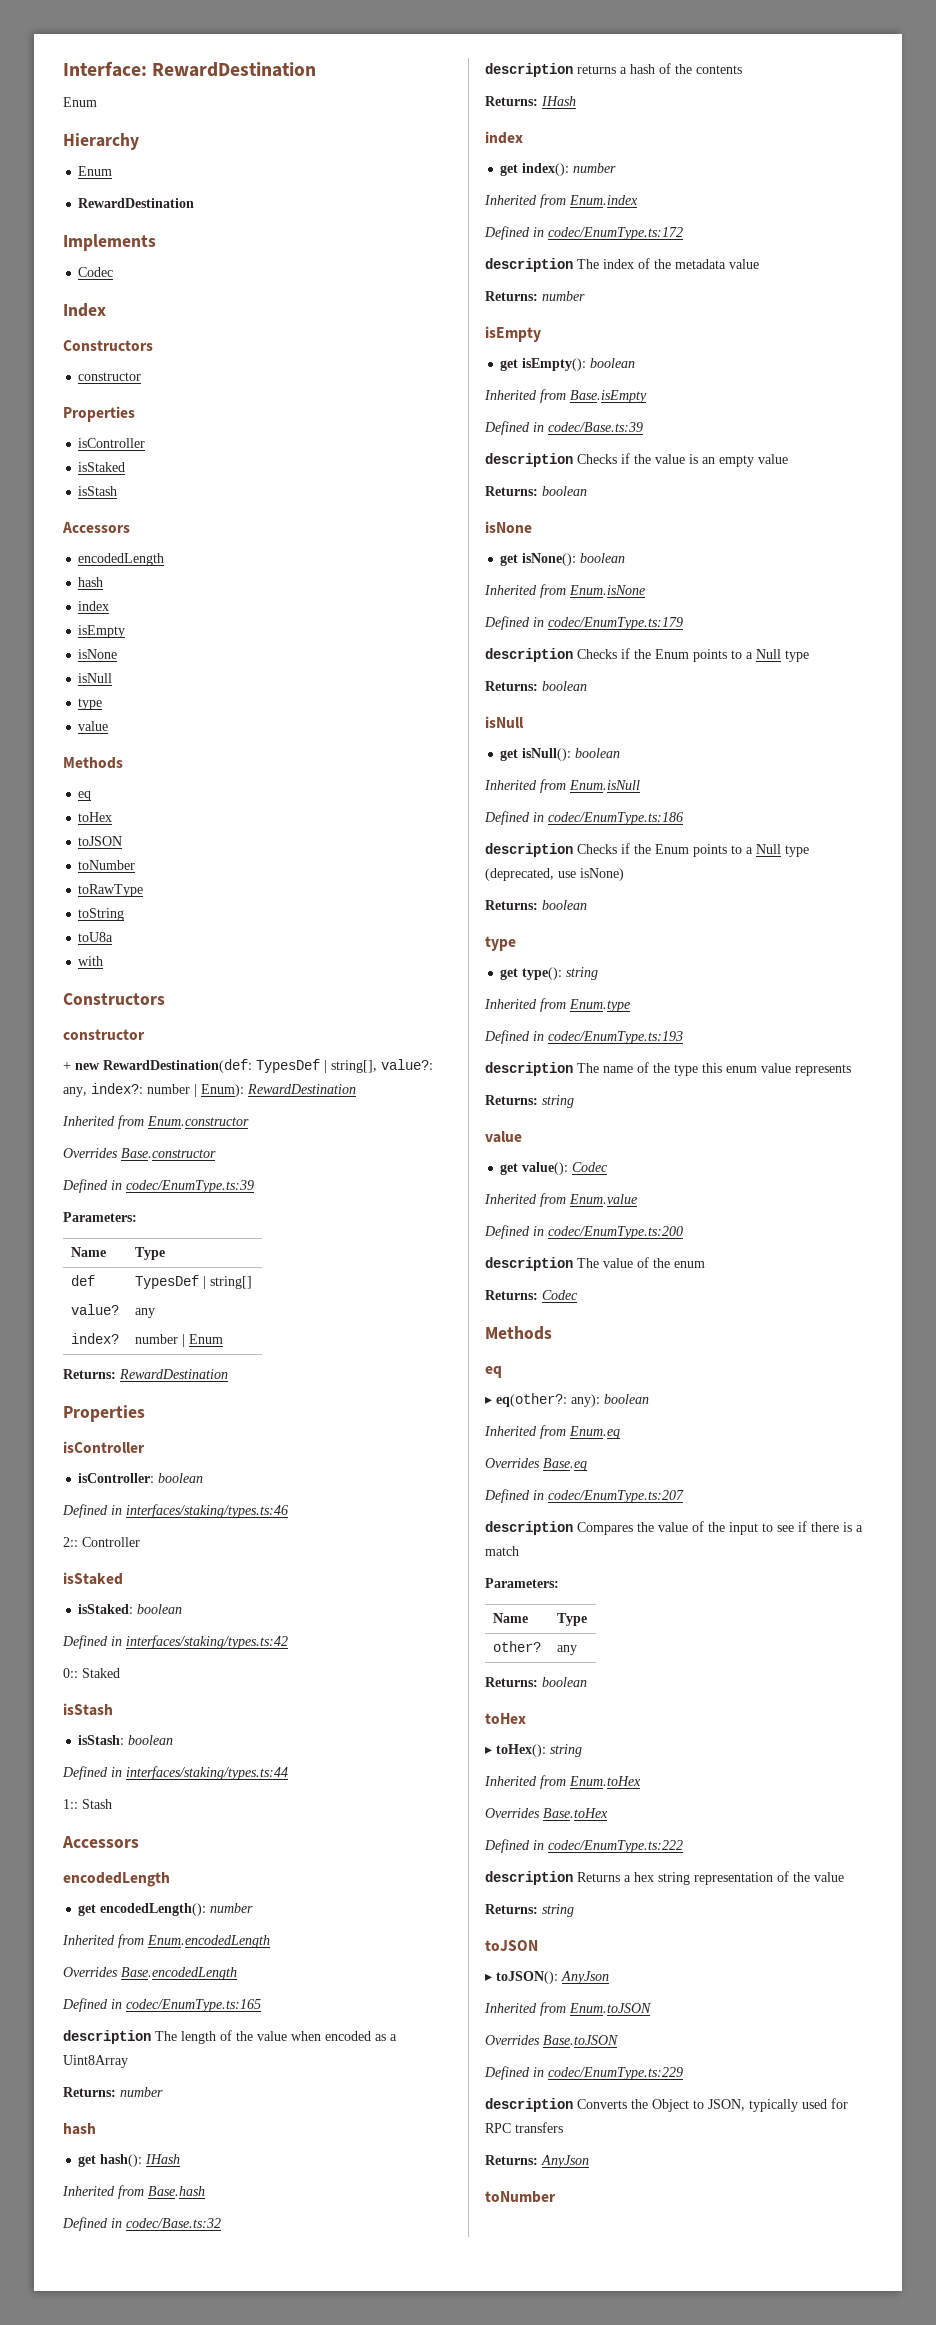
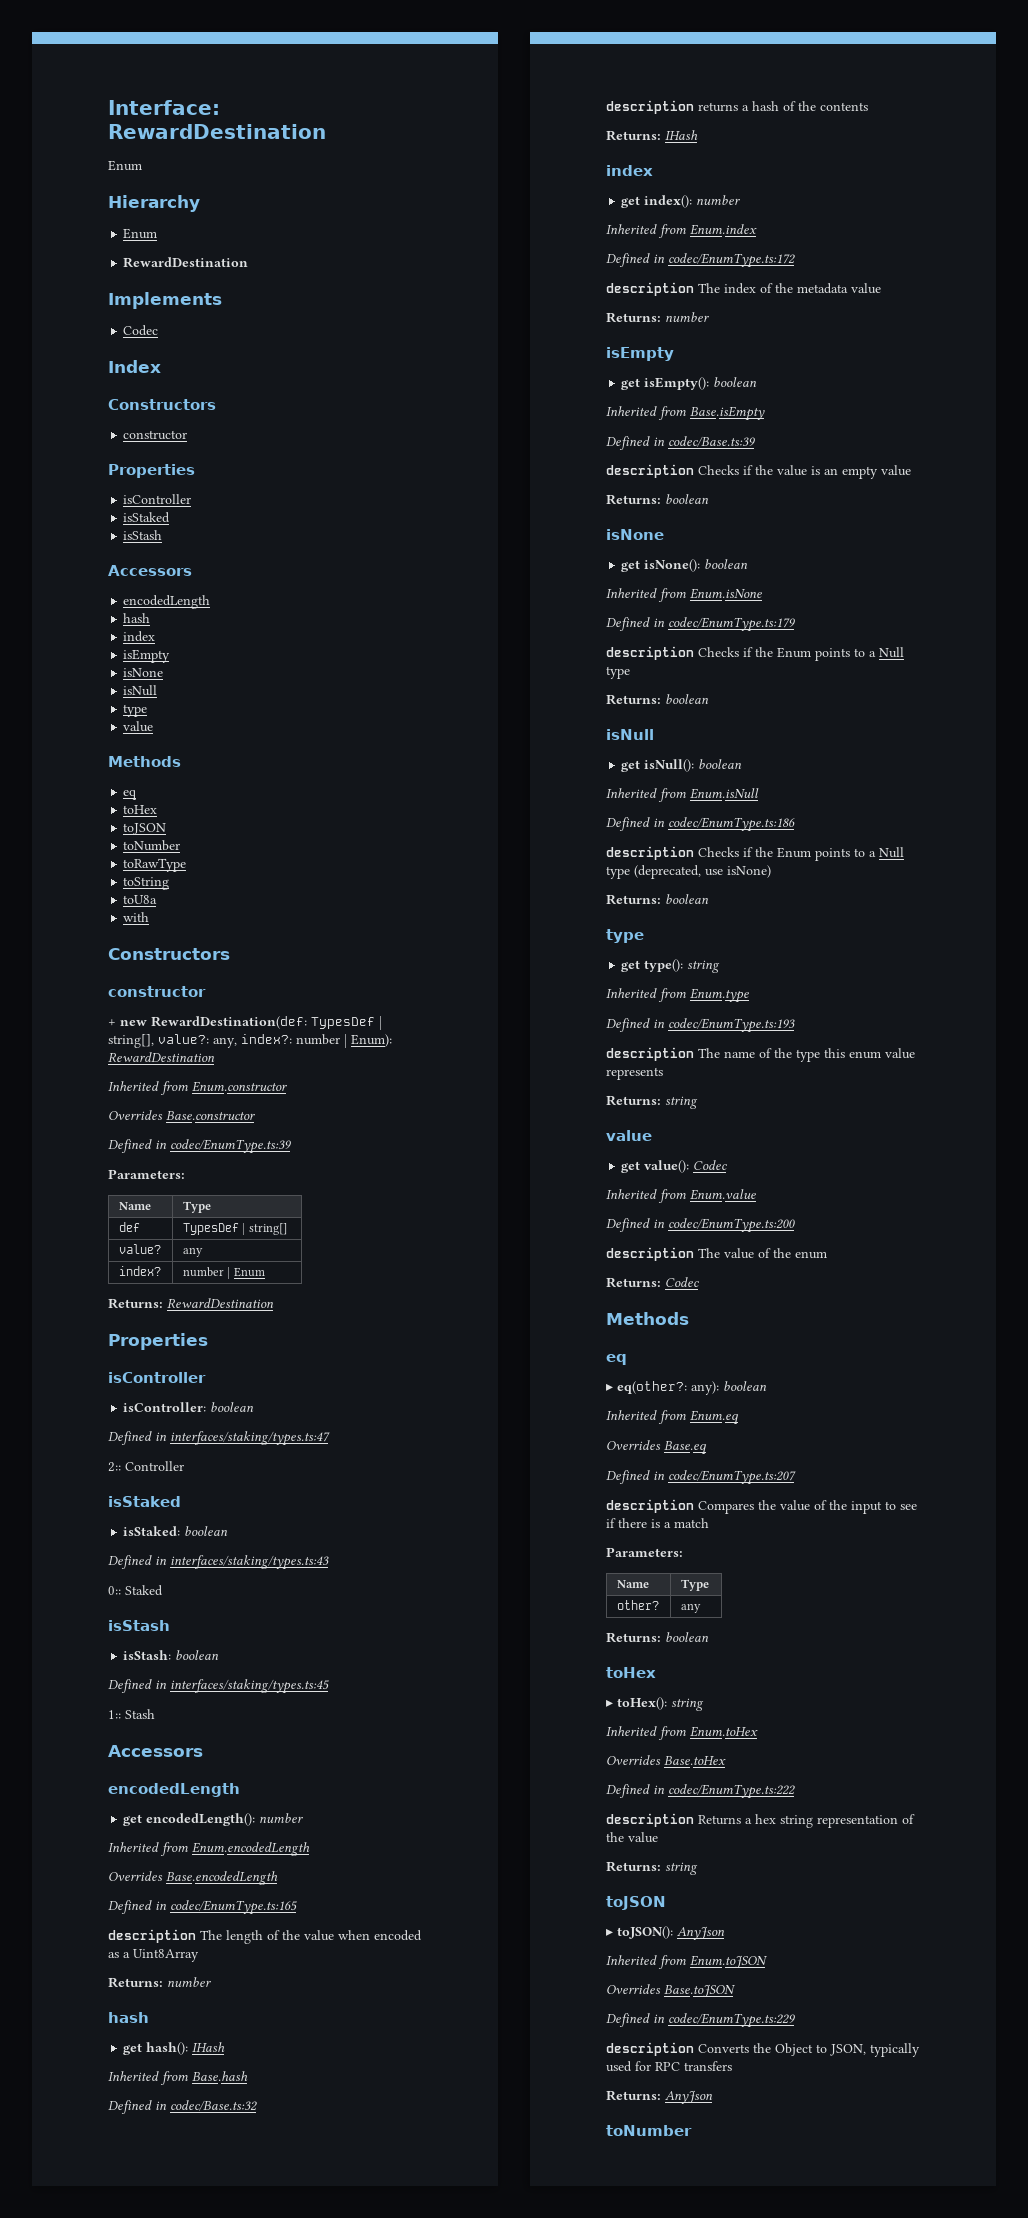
- Defined in interfaces/staking/types.ts:46
+ Defined in interfaces/staking/types.ts:47
- Defined in interfaces/staking/types.ts:42
+ Defined in interfaces/staking/types.ts:43
- Defined in interfaces/staking/types.ts:44
+ Defined in interfaces/staking/types.ts:45

